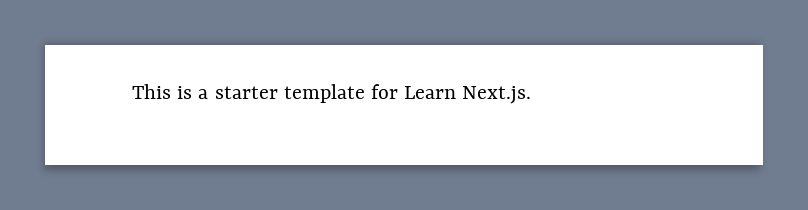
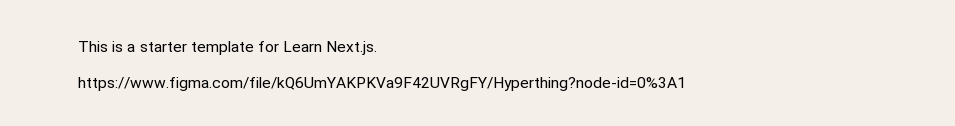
+ https://www.figma.com/file/kQ6UmYAKPKVa9F42UVRgFY/Hyperthing?node-id=0%3A1

